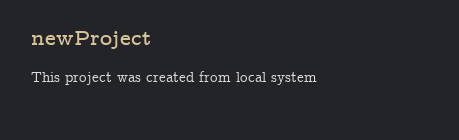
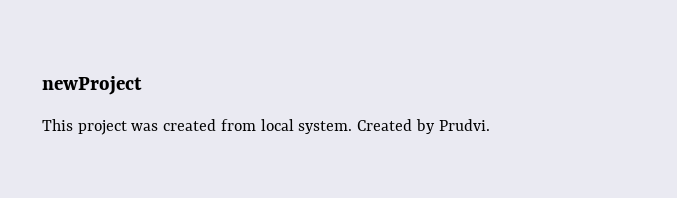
- This project was created from local system
+ This project was created from local system. Created by Prudvi.

